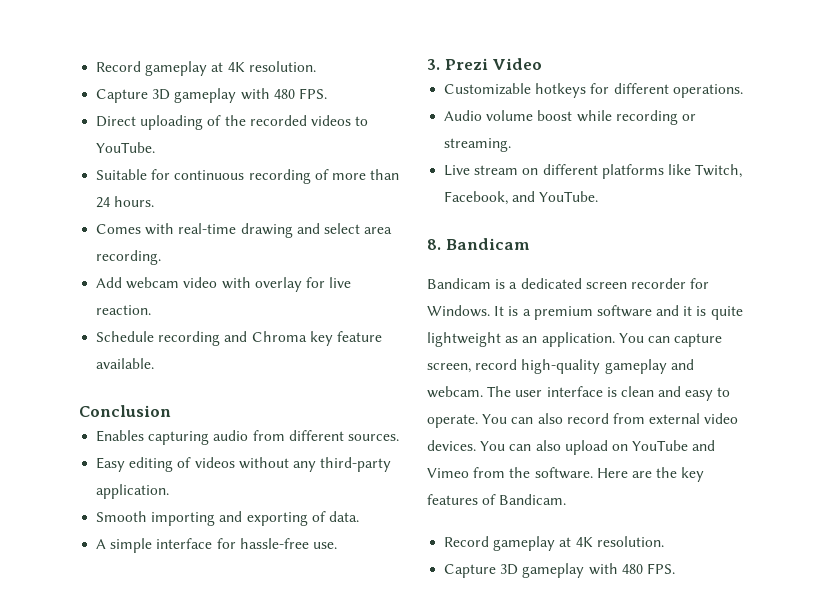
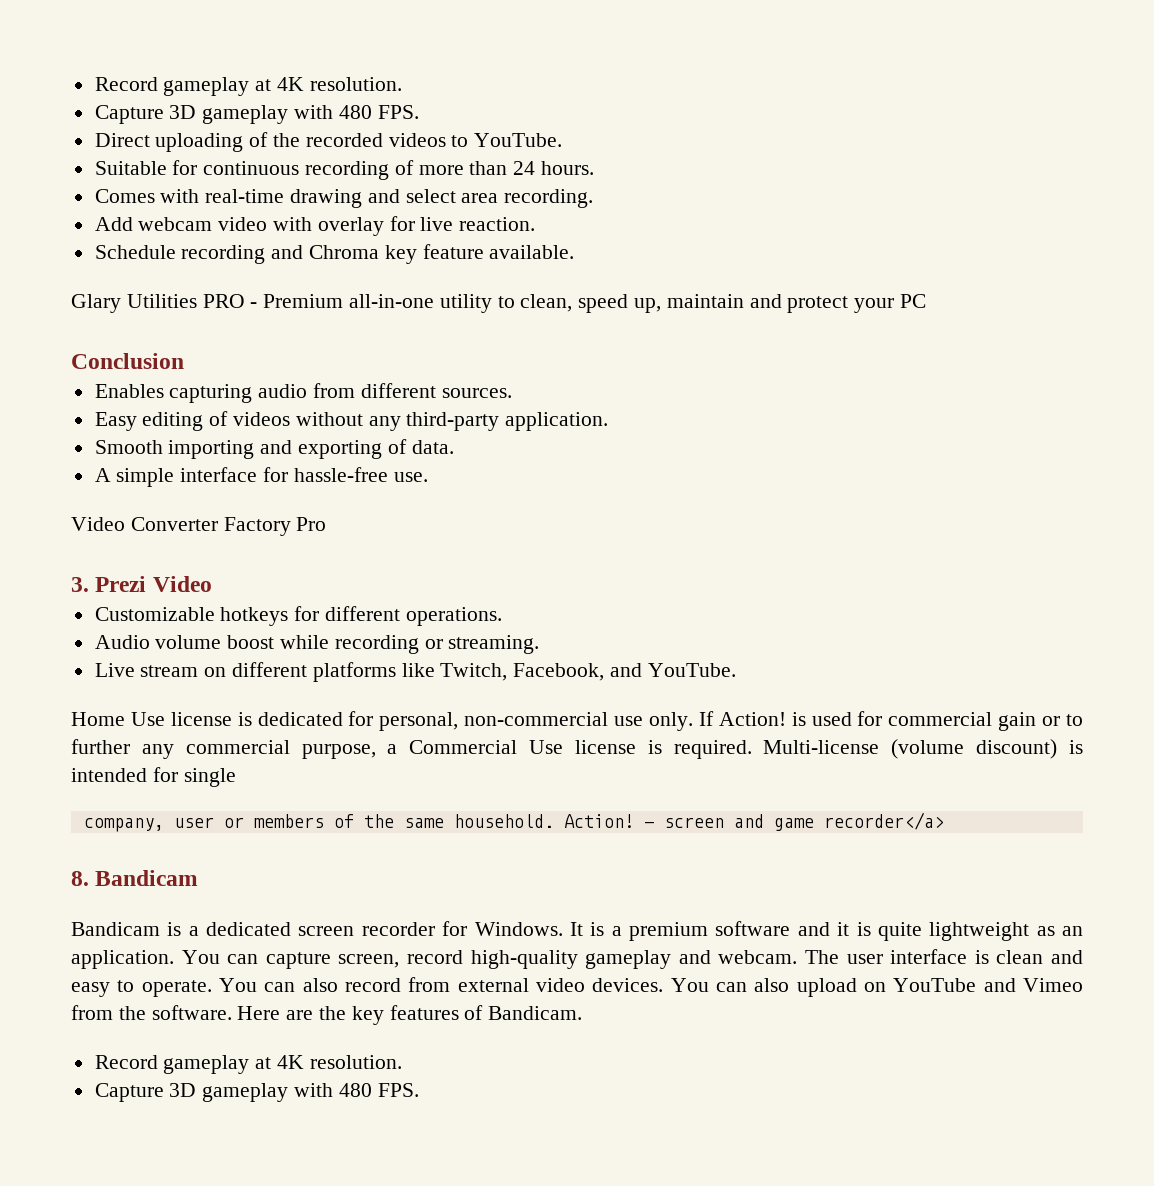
+ Glary Utilities PRO - Premium all-in-one utility to clean, speed up, maintain and protect your PC
+ Video Converter Factory Pro
+ Home Use license is dedicated for personal, non-commercial use only. If Action! is used for commercial gain or to further any commercial purpose, a Commercial Use license is required. Multi-license (volume discount) is intended for single
+ company, user or members of the same household. Action! - screen and game recorder</a>

